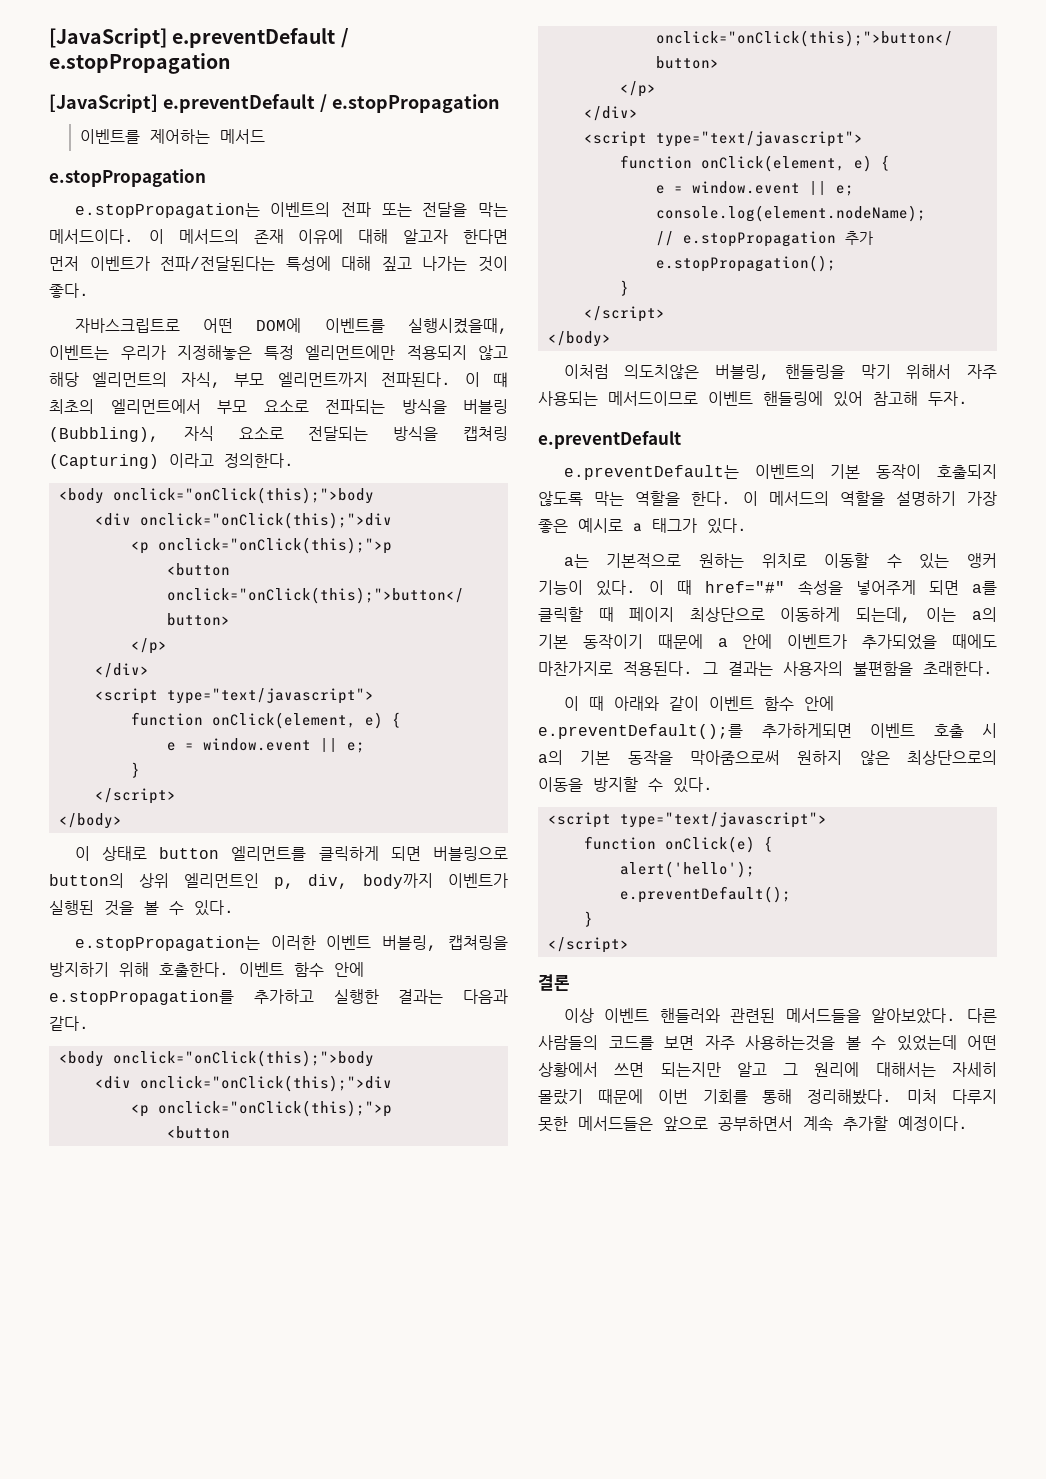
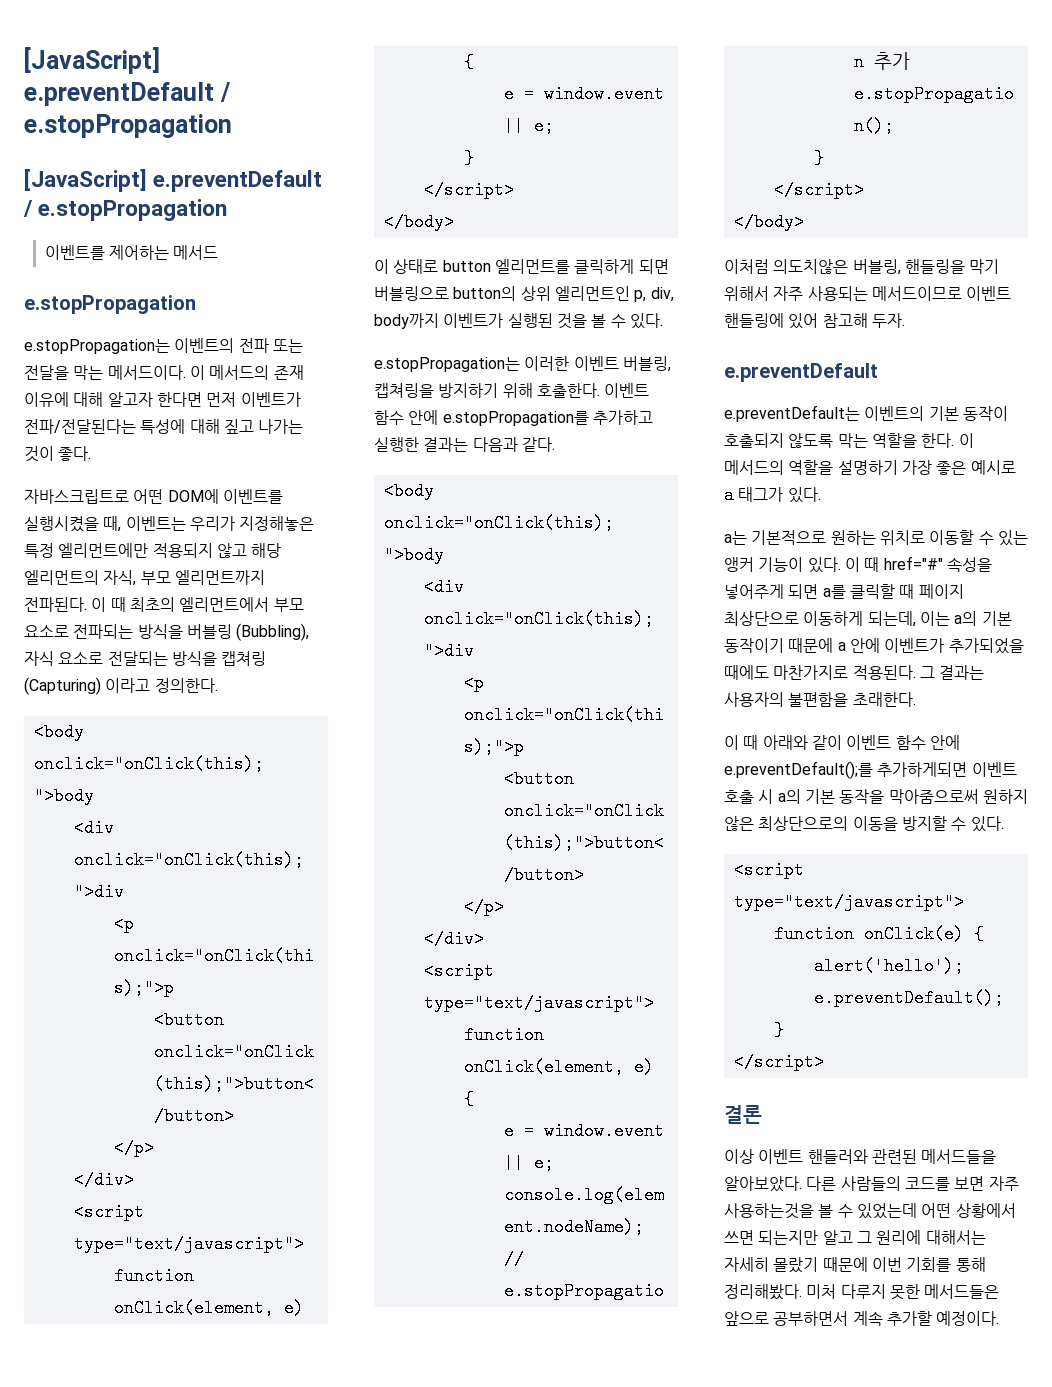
- 자바스크립트로 어떤 DOM에 이벤트를 실행시켰을때, 이벤트는 우리가 지정해놓은 특정 엘리먼트에만 적용되지 않고 해당 엘리먼트의 자식, 부모 엘리먼트까지 전파된다.
+ 자바스크립트로 어떤 DOM에 이벤트를 실행시켰을 때, 이벤트는 우리가 지정해놓은 특정 엘리먼트에만 적용되지 않고 해당 엘리먼트의 자식, 부모 엘리먼트까지 전파된다.
- 이 떄 최초의 엘리먼트에서 부모 요소로 전파되는 방식을 버블링 (Bubbling), 자식 요소로 전달되는 방식을 캡쳐링 (Capturing) 이라고 정의한다.
+ 이 때 최초의 엘리먼트에서 부모 요소로 전파되는 방식을 버블링 (Bubbling), 자식 요소로 전달되는 방식을 캡쳐링 (Capturing) 이라고 정의한다.

